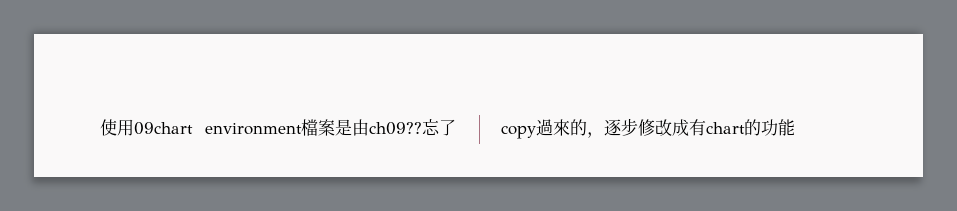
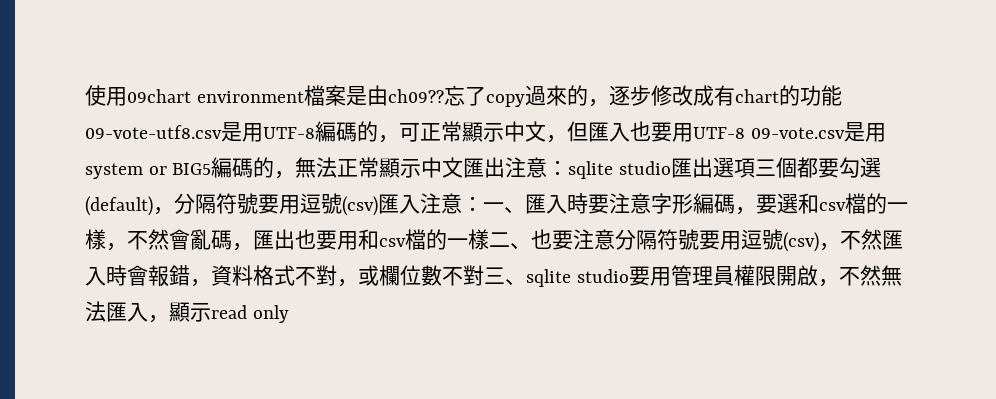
- 忘了copy過來的，逐步修改成有chart的功能
+ 忘了copy過來的，逐步修改成有chart的功能09-vote-utf8.csv是用UTF-8編碼的，可正常顯示中文，但匯入也要用UTF-8 09-vote.csv是用system or BIG5編碼的，無法正常顯示中文匯出注意：sqlite studio匯出選項三個都要勾選(default)，分隔符號要用逗號(csv)匯入注意：一、匯入時要注意字形編碼，要選和csv檔的一樣，不然會亂碼，匯出也要用和csv檔的一樣二、也要注意分隔符號要用逗號(csv)，不然匯入時會報錯，資料格式不對，或欄位數不對三、sqlite studio要用管理員權限開啟，不然無法匯入，顯示read only

